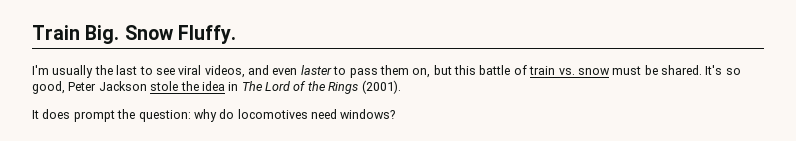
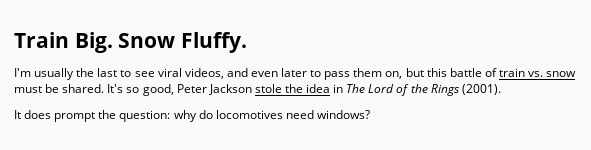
- I'm usually the last to see viral videos, and even laster to pass them on, but this battle of train vs. snow must be shared.
+ I'm usually the last to see viral videos, and even later to pass them on, but this battle of train vs. snow must be shared.

